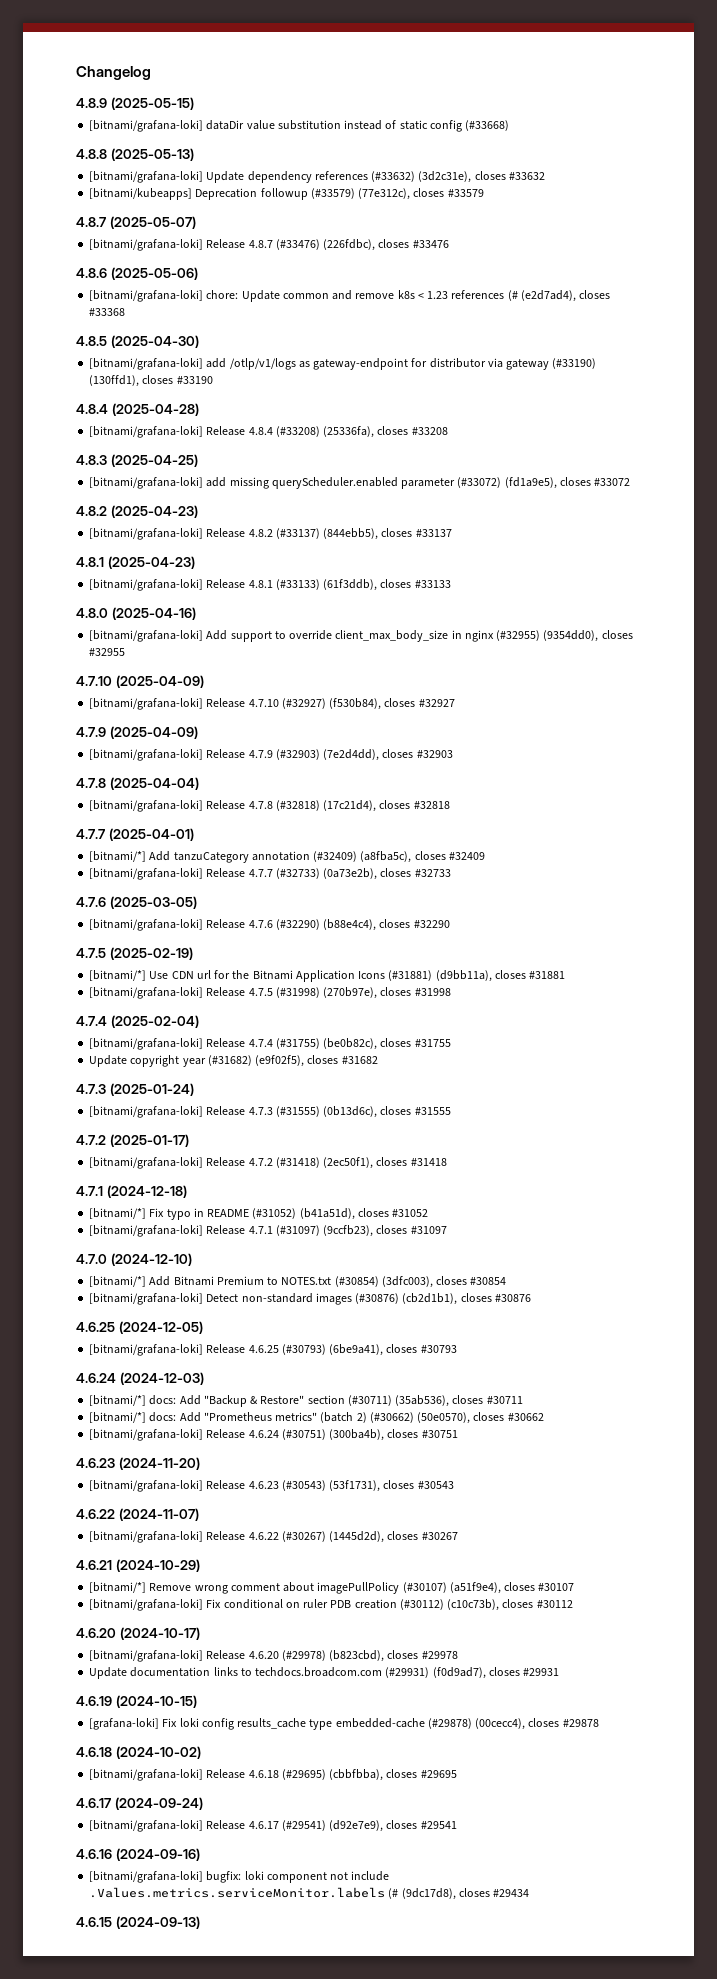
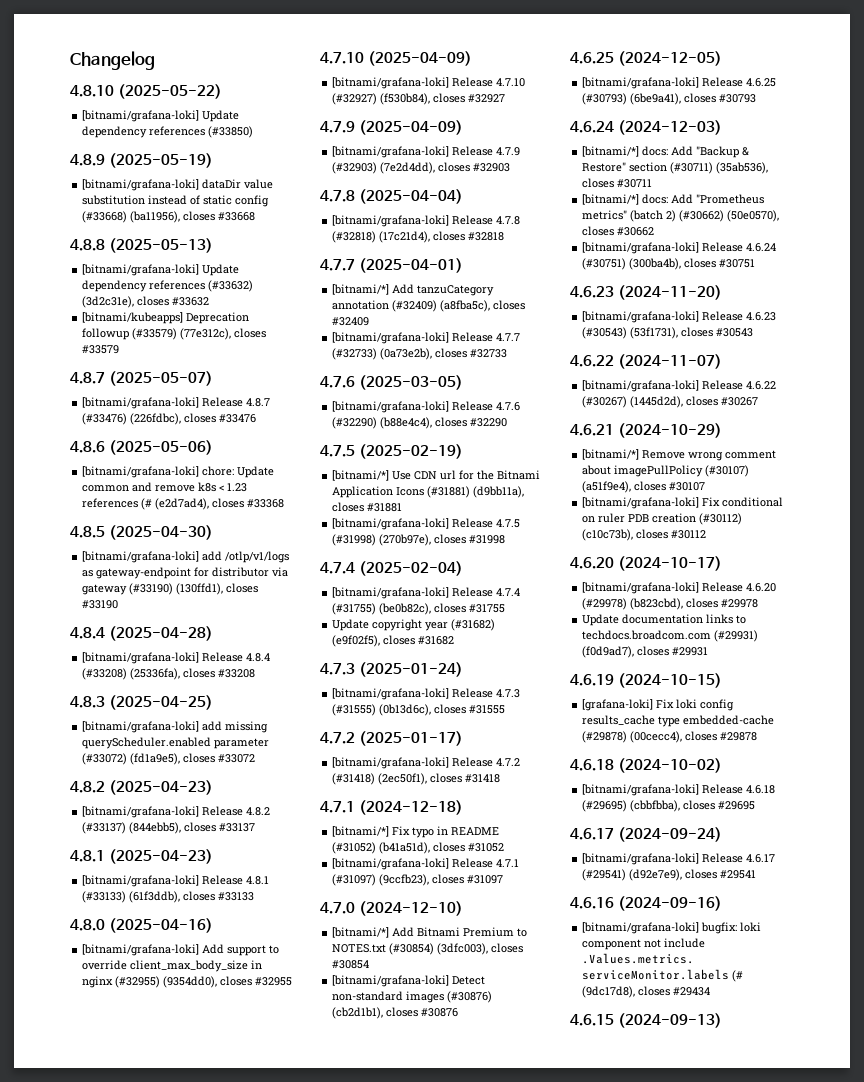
+ 4.8.10 (2025-05-22)
+ [bitnami/grafana-loki] Update dependency references (#33850)
- 4.8.9 (2025-05-15)
+ 4.8.9 (2025-05-19)
- [bitnami/grafana-loki] dataDir value substitution instead of static config (#33668)
+ [bitnami/grafana-loki] dataDir value substitution instead of static config (#33668) (ba11956), closes #33668

